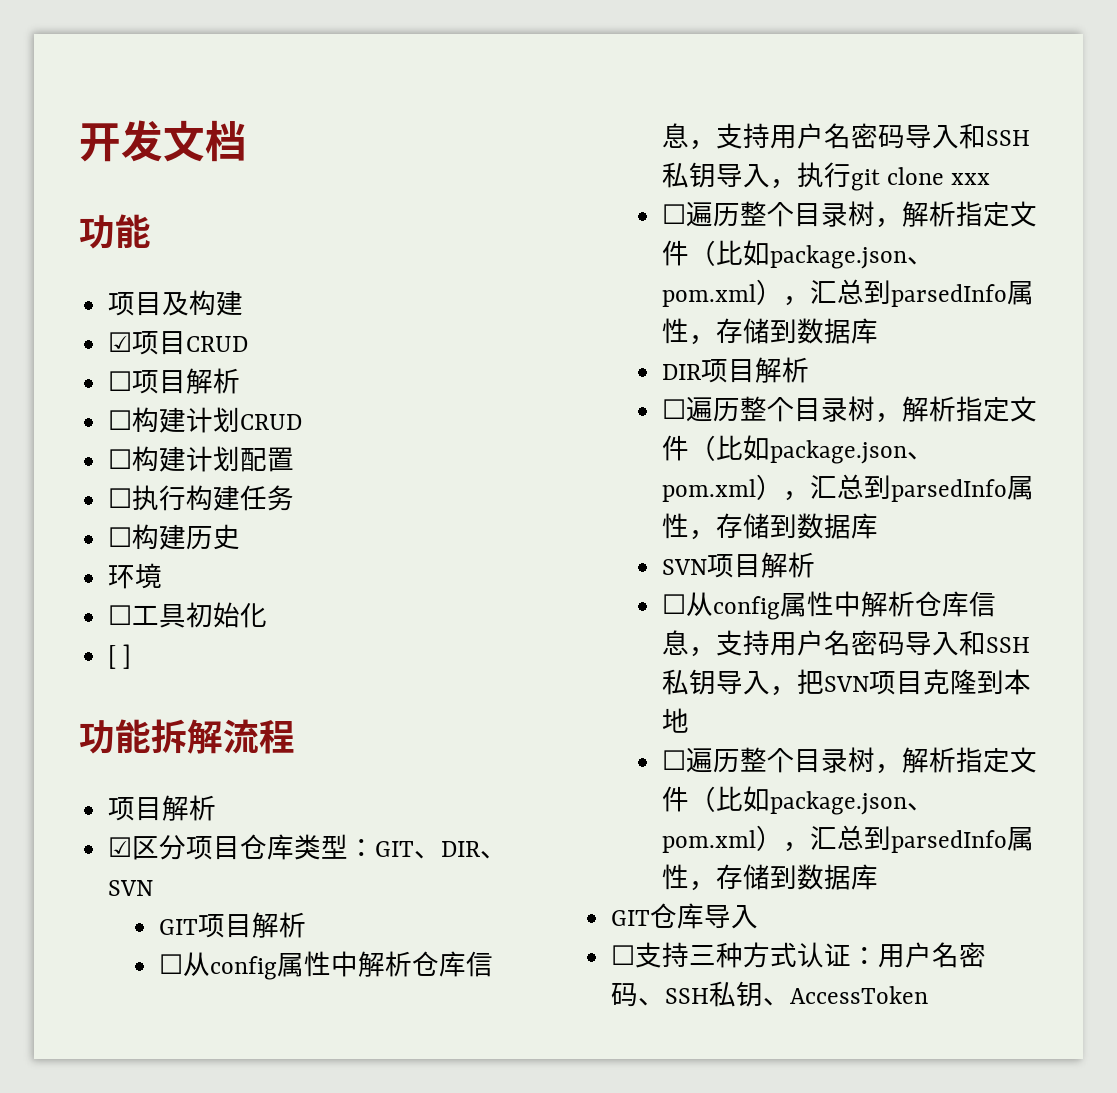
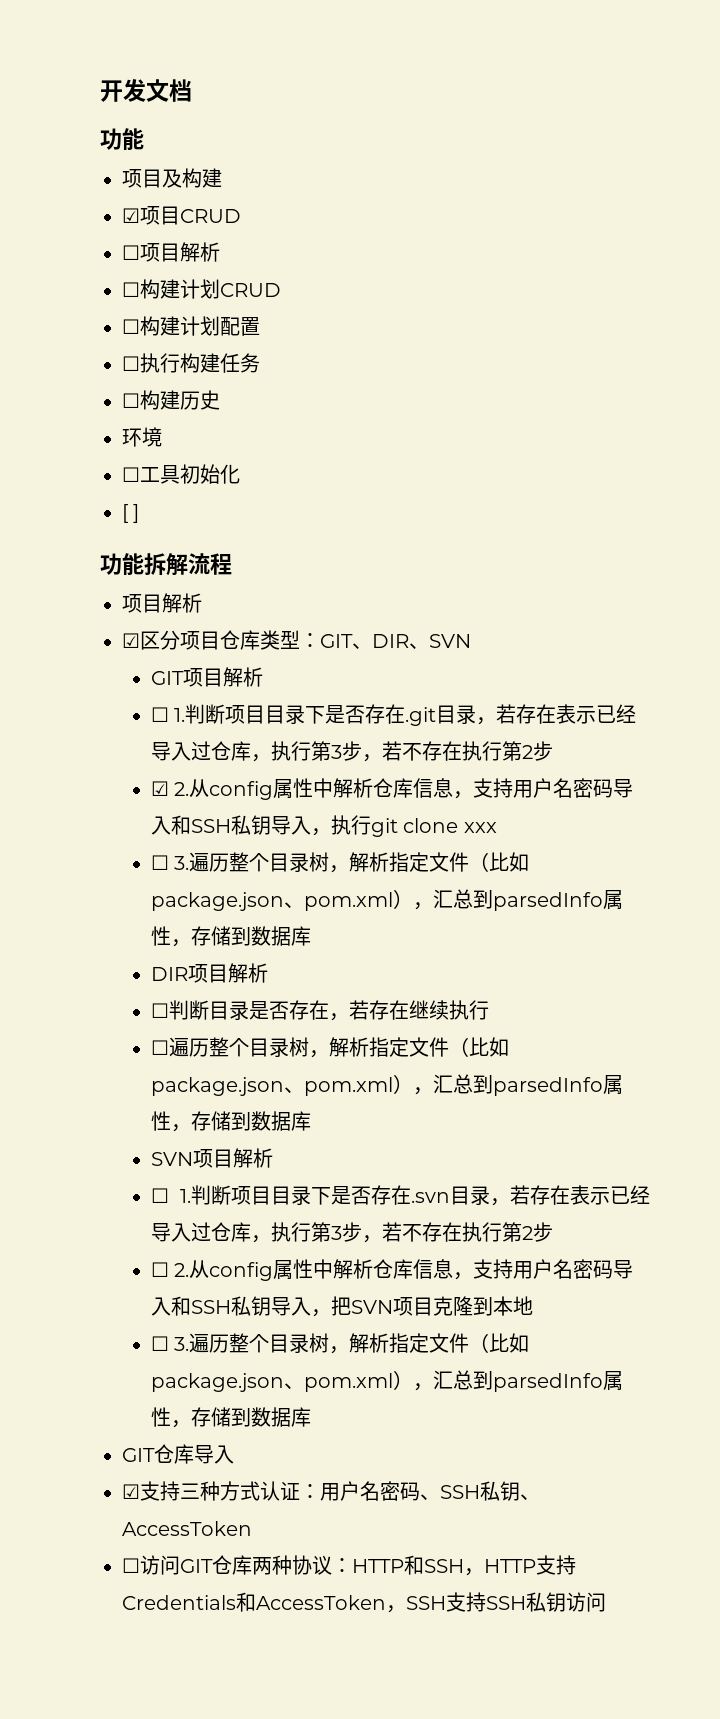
- ☐从config属性中解析仓库信息，支持用户名密码导入和SSH私钥导入，执行git clone xxx
- ☐遍历整个目录树，解析指定文件（比如package.json、pom.xml），汇总到parsedInfo属性，存储到数据库
+ ☐ 1.判断项目目录下是否存在.git目录，若存在表示已经导入过仓库，执行第3步，若不存在执行第2步
+ ☑ 2.从config属性中解析仓库信息，支持用户名密码导入和SSH私钥导入，执行git clone xxx
+ ☐ 3.遍历整个目录树，解析指定文件（比如package.json、pom.xml），汇总到parsedInfo属性，存储到数据库
+ ☐判断目录是否存在，若存在继续执行
- ☐从config属性中解析仓库信息，支持用户名密码导入和SSH私钥导入，把SVN项目克隆到本地
- ☐遍历整个目录树，解析指定文件（比如package.json、pom.xml），汇总到parsedInfo属性，存储到数据库
+ ☐ 1.判断项目目录下是否存在.svn目录，若存在表示已经导入过仓库，执行第3步，若不存在执行第2步
+ ☐ 2.从config属性中解析仓库信息，支持用户名密码导入和SSH私钥导入，把SVN项目克隆到本地
+ ☐ 3.遍历整个目录树，解析指定文件（比如package.json、pom.xml），汇总到parsedInfo属性，存储到数据库
- ☐支持三种方式认证：用户名密码、SSH私钥、AccessToken
+ ☑支持三种方式认证：用户名密码、SSH私钥、AccessToken
+ ☐访问GIT仓库两种协议：HTTP和SSH，HTTP支持Credentials和AccessToken，SSH支持SSH私钥访问

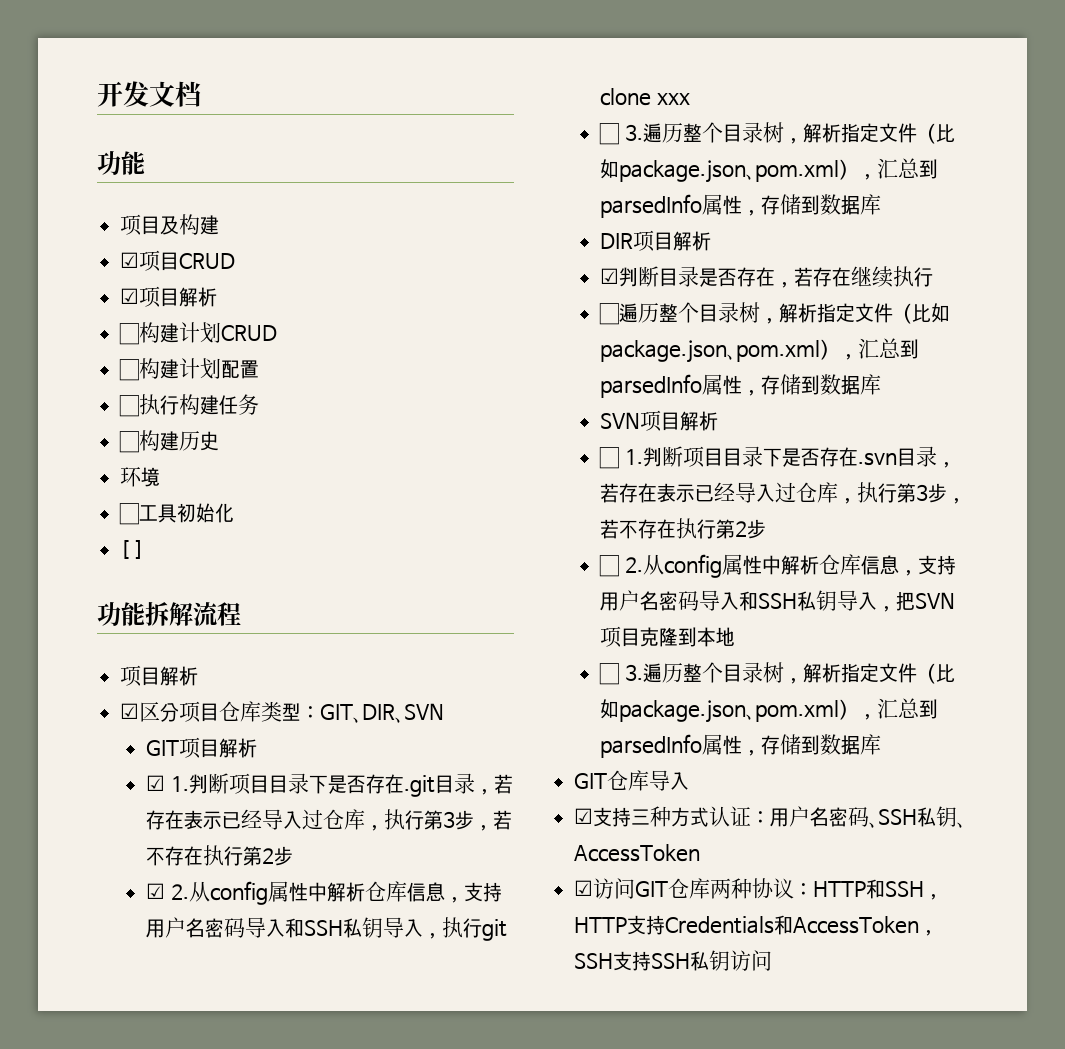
- ☐项目解析
+ ☑项目解析
- ☐ 1.判断项目目录下是否存在.git目录，若存在表示已经导入过仓库，执行第3步，若不存在执行第2步
+ ☑ 1.判断项目目录下是否存在.git目录，若存在表示已经导入过仓库，执行第3步，若不存在执行第2步
- ☐判断目录是否存在，若存在继续执行
+ ☑判断目录是否存在，若存在继续执行
- ☐访问GIT仓库两种协议：HTTP和SSH，HTTP支持Credentials和AccessToken，SSH支持SSH私钥访问
+ ☑访问GIT仓库两种协议：HTTP和SSH，HTTP支持Credentials和AccessToken，SSH支持SSH私钥访问

